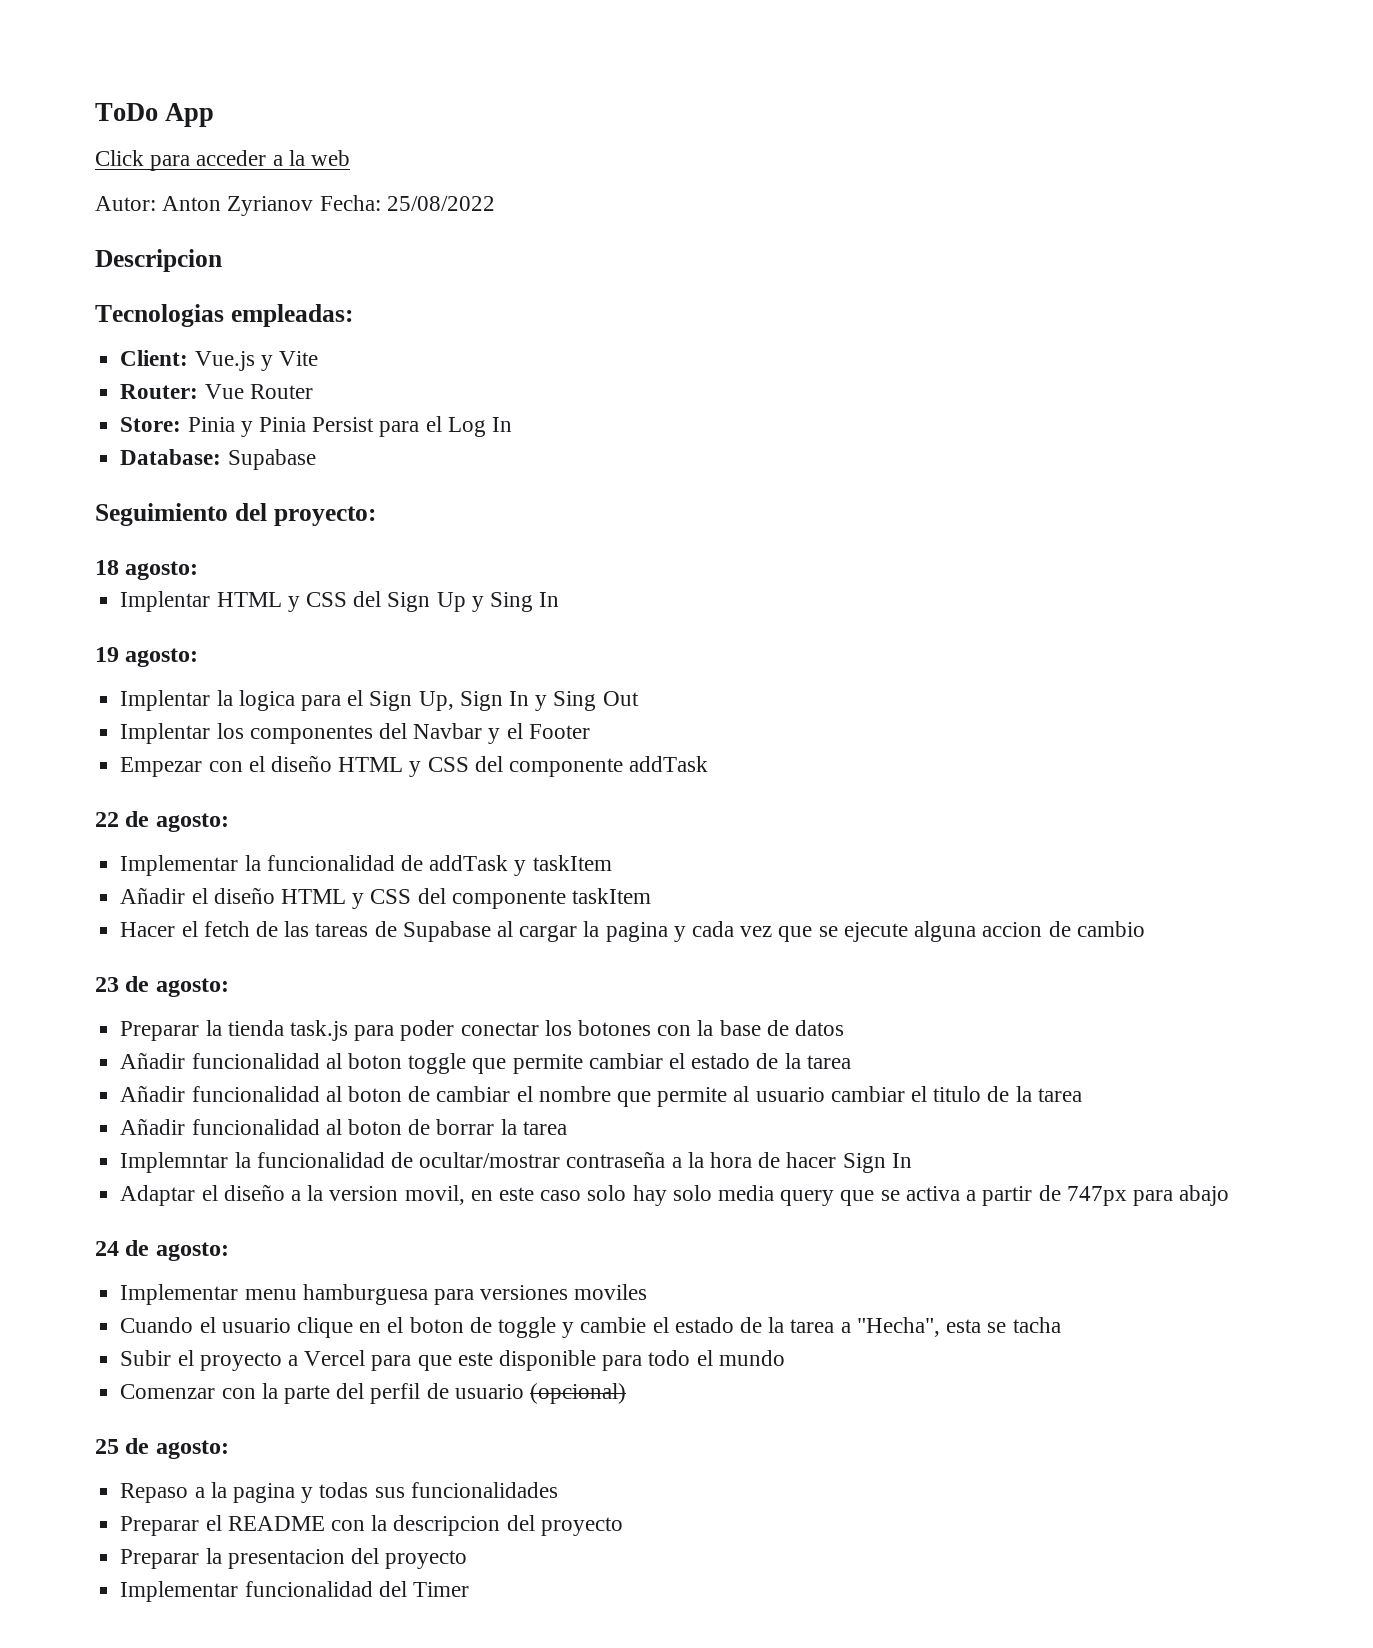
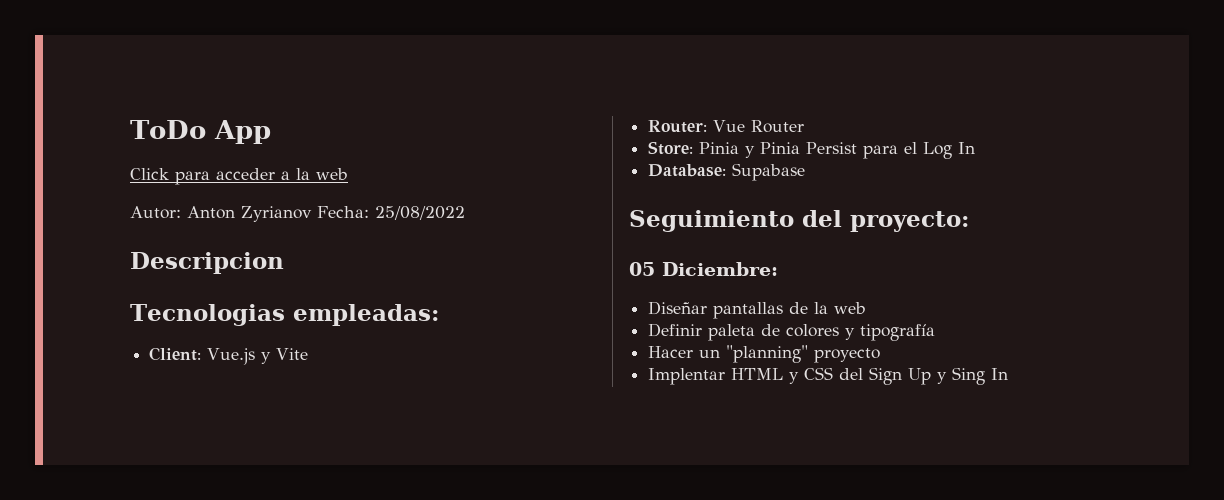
- 18 agosto:
+ 05 Diciembre:
+ Diseñar pantallas de la web
+ Definir paleta de colores y tipografía
+ Hacer un "planning" proyecto
- 19 agosto:
- Implentar la logica para el Sign Up, Sign In y Sing Out
- Implentar los componentes del Navbar y el Footer
- Empezar con el diseño HTML y CSS del componente addTask
- 22 de agosto:
- Implementar la funcionalidad de addTask y taskItem
- Añadir el diseño HTML y CSS del componente taskItem
- Hacer el fetch de las tareas de Supabase al cargar la pagina y cada vez que se ejecute alguna accion de cambio
- 23 de agosto:
- Preparar la tienda task.js para poder conectar los botones con la base de datos
- Añadir funcionalidad al boton toggle que permite cambiar el estado de la tarea
- Añadir funcionalidad al boton de cambiar el nombre que permite al usuario cambiar el titulo de la tarea
- Añadir funcionalidad al boton de borrar la tarea
- Implemntar la funcionalidad de ocultar/mostrar contraseña a la hora de hacer Sign In
- Adaptar el diseño a la version movil, en este caso solo hay solo media query que se activa a partir de 747px para abajo
- 24 de agosto:
- Implementar menu hamburguesa para versiones moviles
- Cuando el usuario clique en el boton de toggle y cambie el estado de la tarea a "Hecha", esta se tacha
- Subir el proyecto a Vercel para que este disponible para todo el mundo
- Comenzar con la parte del perfil de usuario (opcional)
- 25 de agosto:
- Repaso a la pagina y todas sus funcionalidades
- Preparar el README con la descripcion del proyecto
- Preparar la presentacion del proyecto
- Implementar funcionalidad del Timer

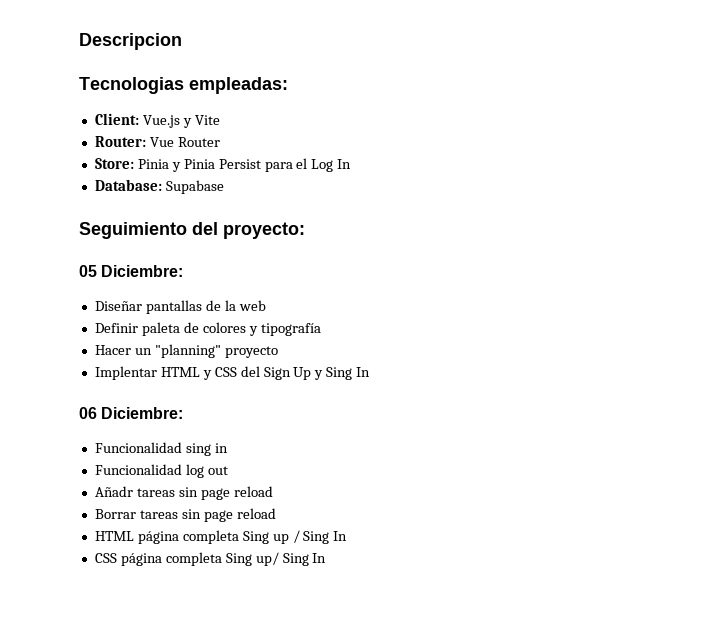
- ToDo App
- Click para acceder a la web
- Autor: Anton Zyrianov Fecha: 25/08/2022
+ 06 Diciembre:
+ Funcionalidad sing in
+ Funcionalidad log out
+ Añadr tareas sin page reload
+ Borrar tareas sin page reload
+ HTML página completa Sing up / Sing In
+ CSS página completa Sing up/ Sing In

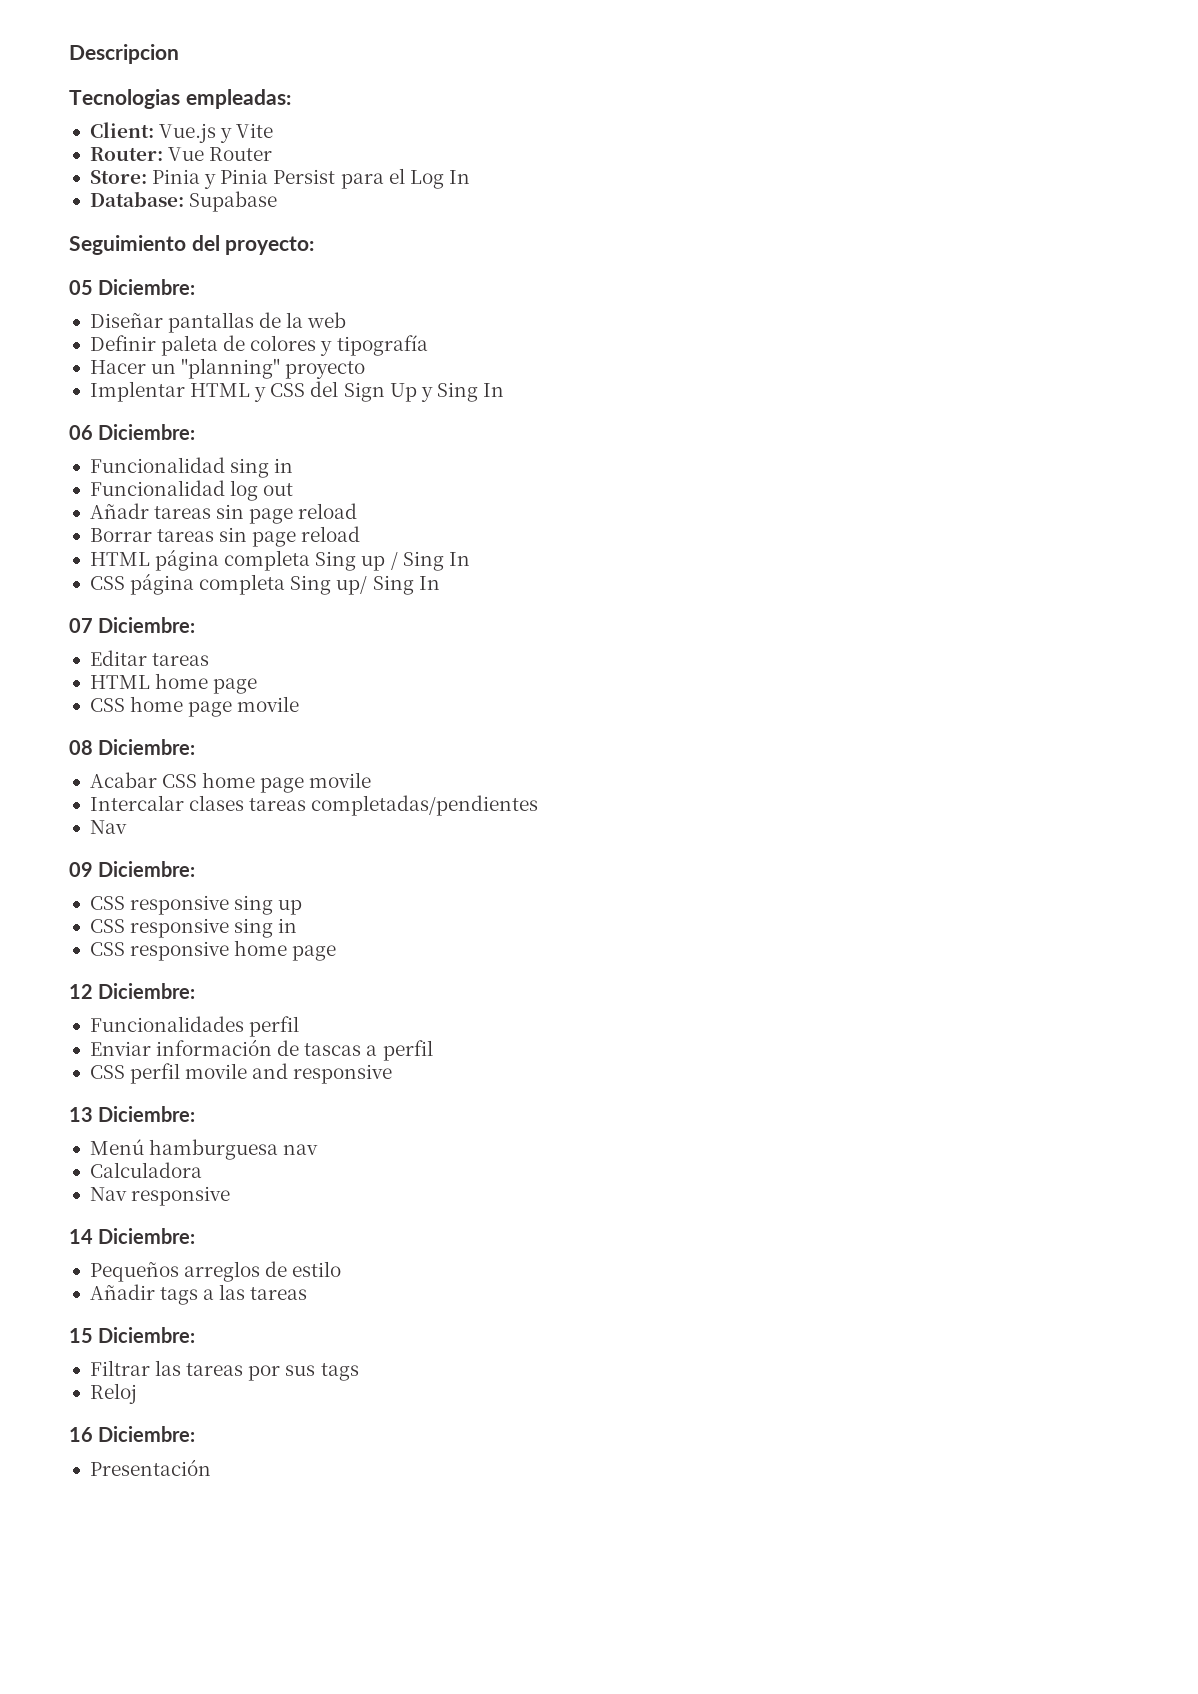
+ 07 Diciembre:
+ Editar tareas
+ HTML home page
+ CSS home page movile
+ 08 Diciembre:
+ Acabar CSS home page movile
+ Intercalar clases tareas completadas/pendientes
+ Nav
+ 09 Diciembre:
+ CSS responsive sing up
+ CSS responsive sing in
+ CSS responsive home page
+ 12 Diciembre:
+ Funcionalidades perfil
+ Enviar información de tascas a perfil
+ CSS perfil movile and responsive
+ 13 Diciembre:
+ Menú hamburguesa nav
+ Calculadora
+ Nav responsive
+ 14 Diciembre:
+ Pequeños arreglos de estilo
+ Añadir tags a las tareas
+ 15 Diciembre:
+ Filtrar las tareas por sus tags
+ Reloj
+ 16 Diciembre:
+ Presentación

